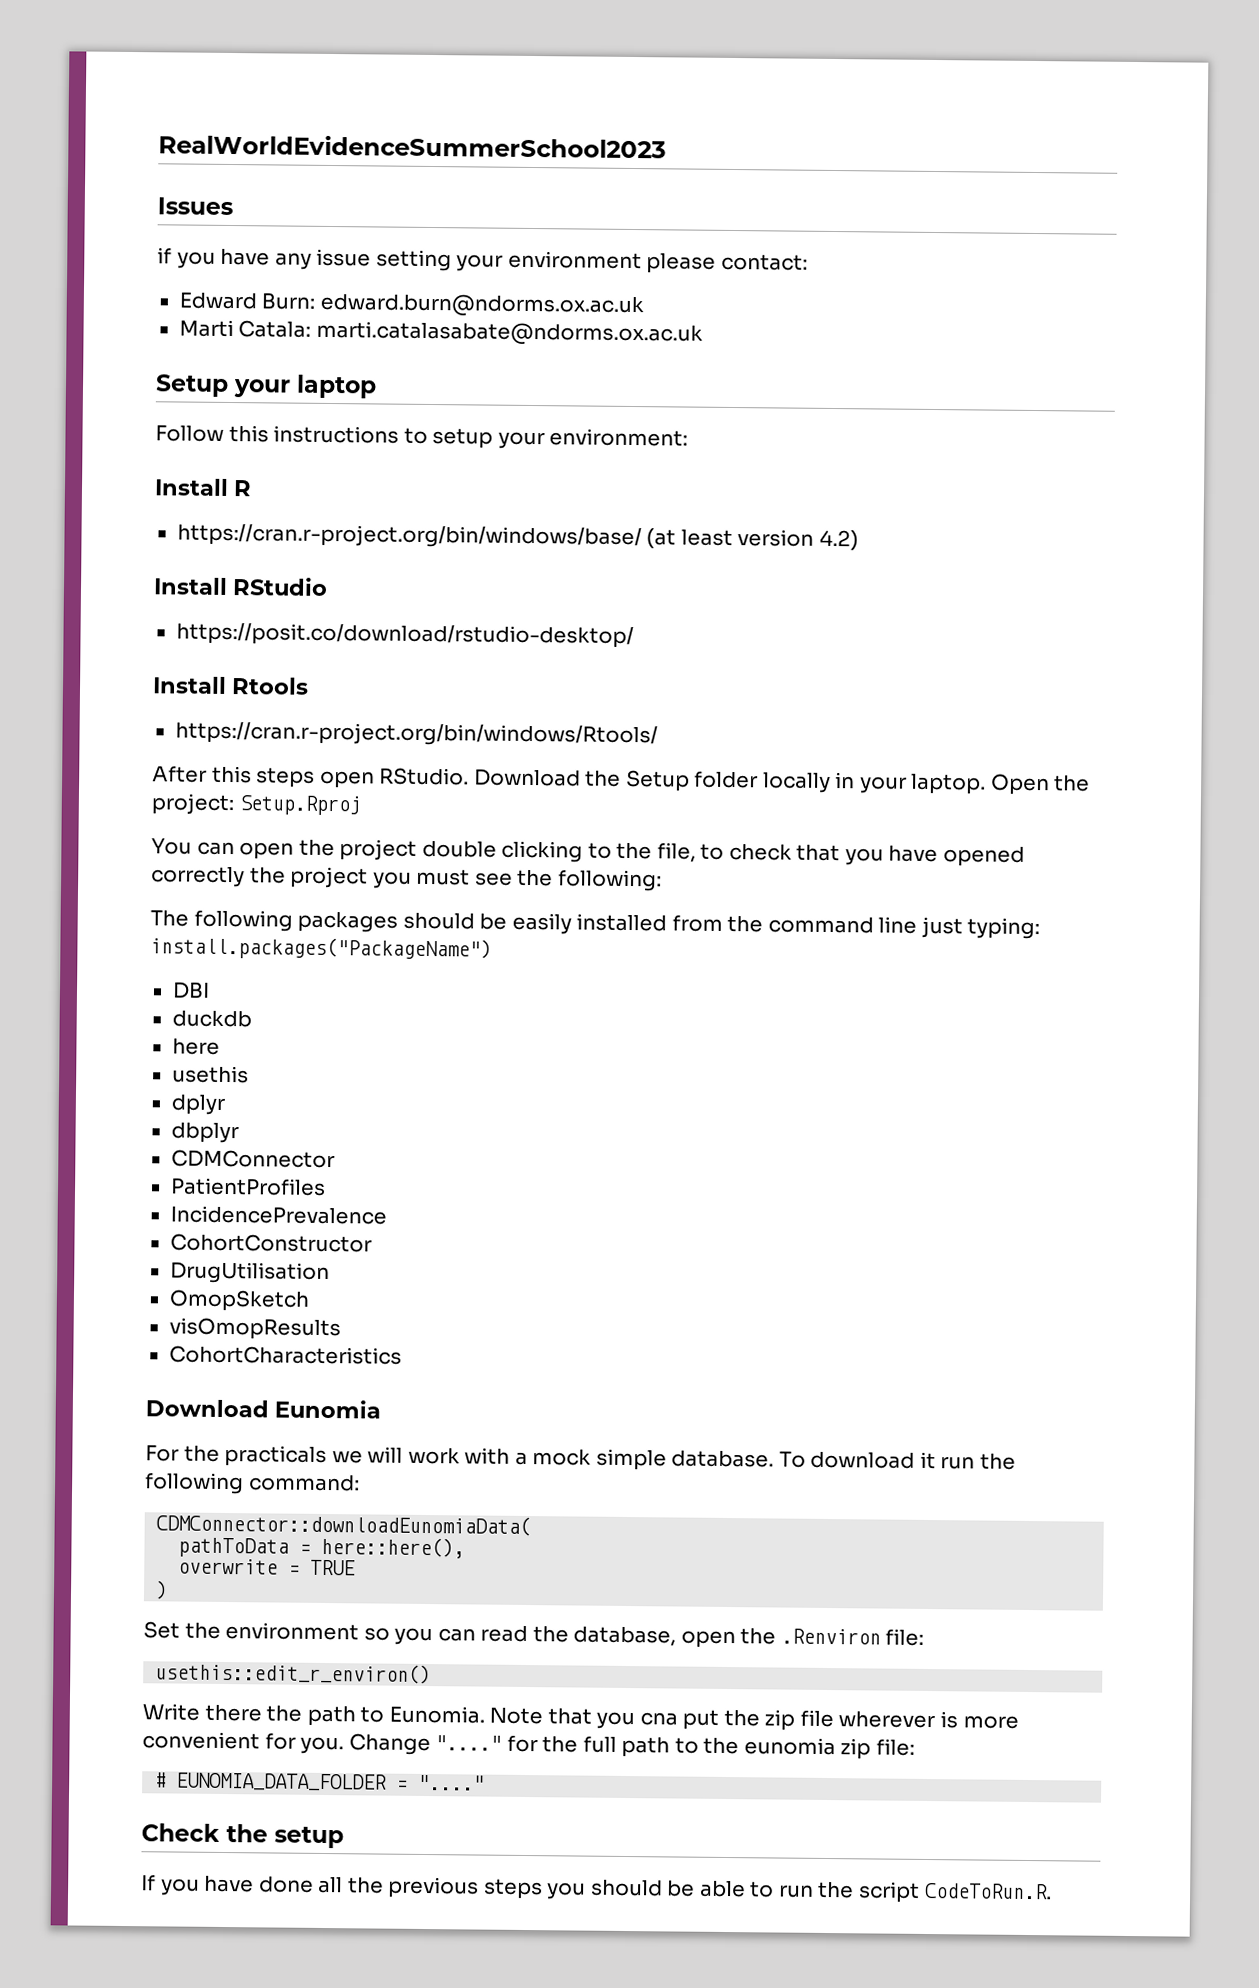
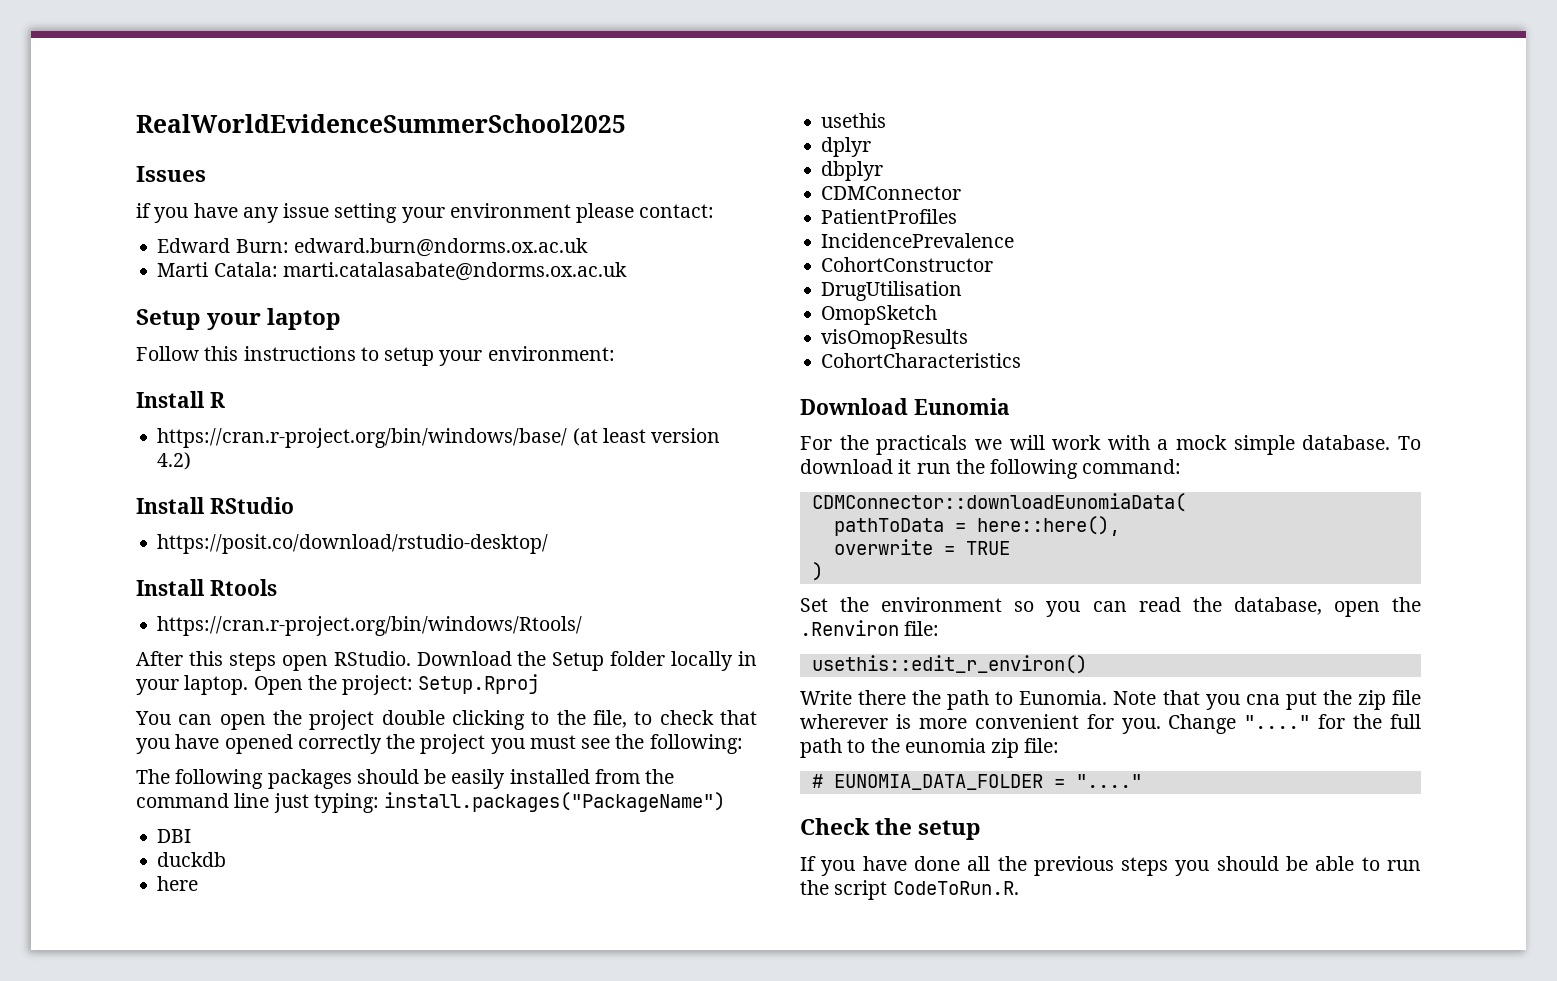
- RealWorldEvidenceSummerSchool2023
+ RealWorldEvidenceSummerSchool2025

